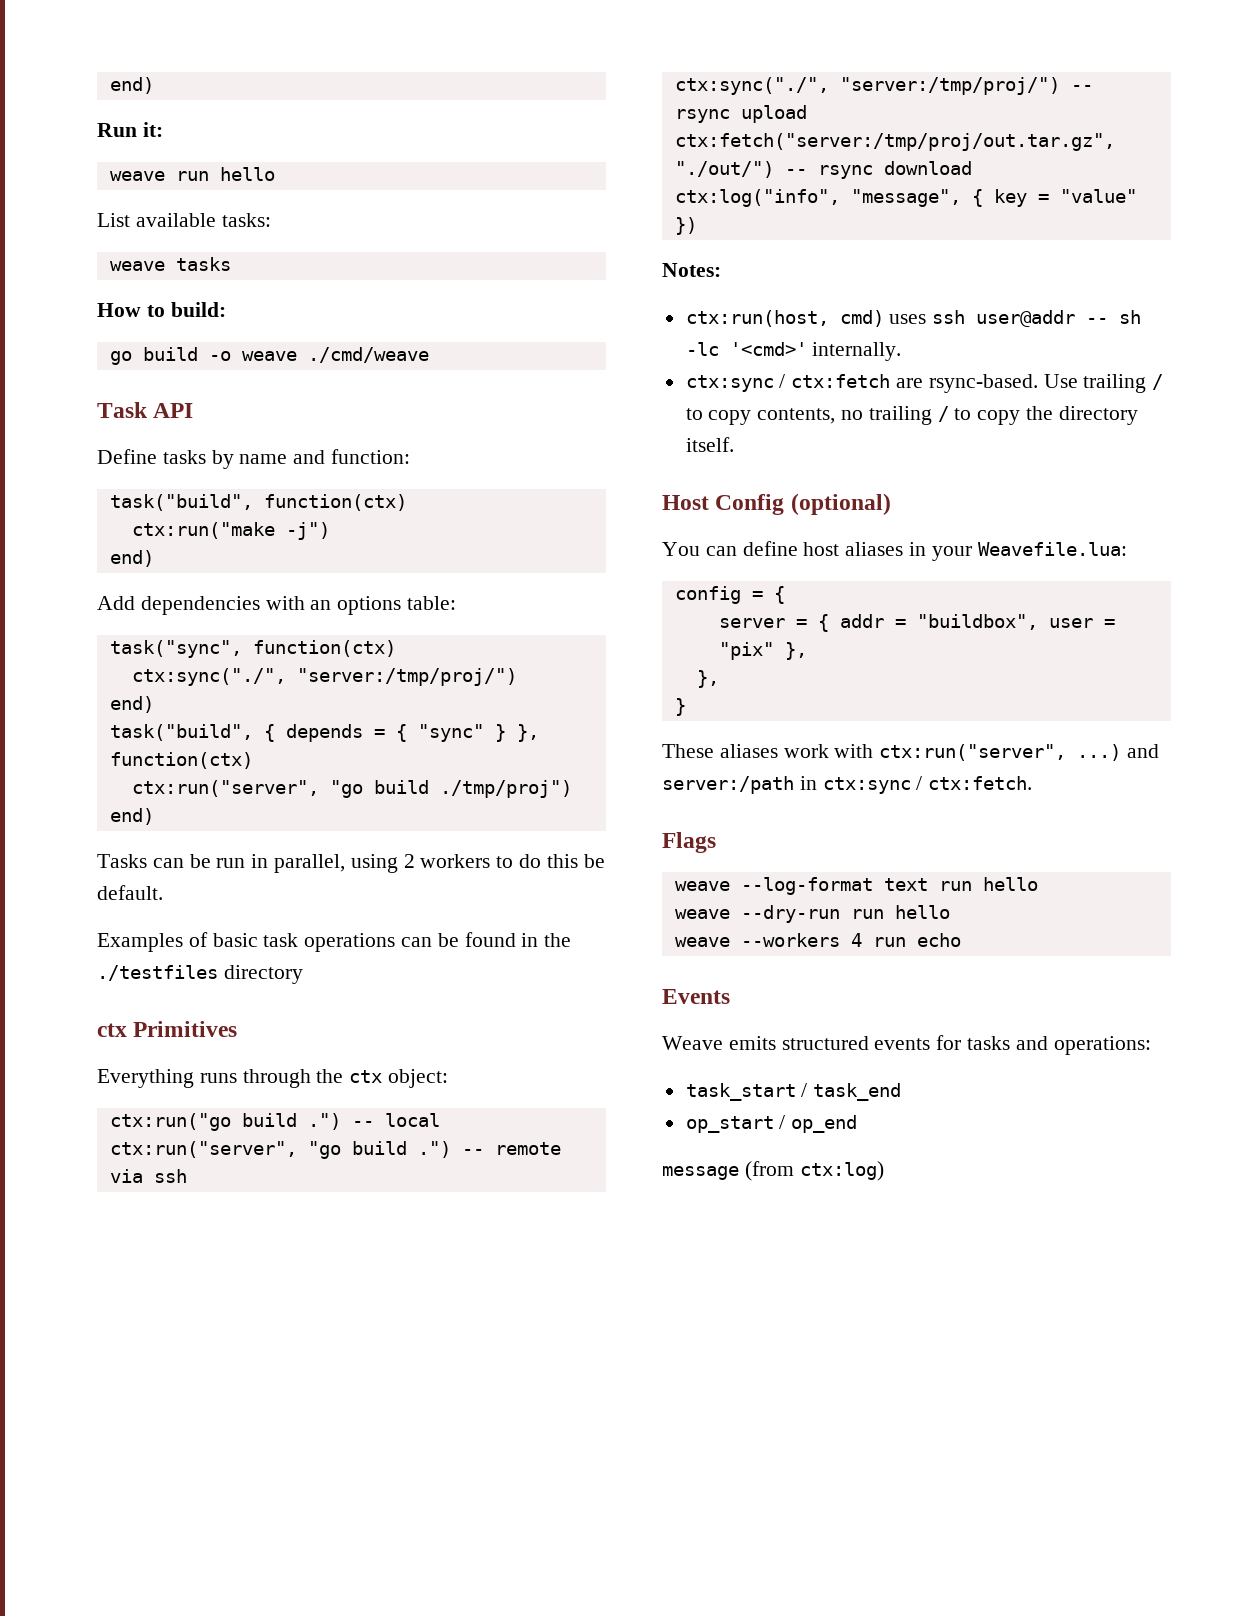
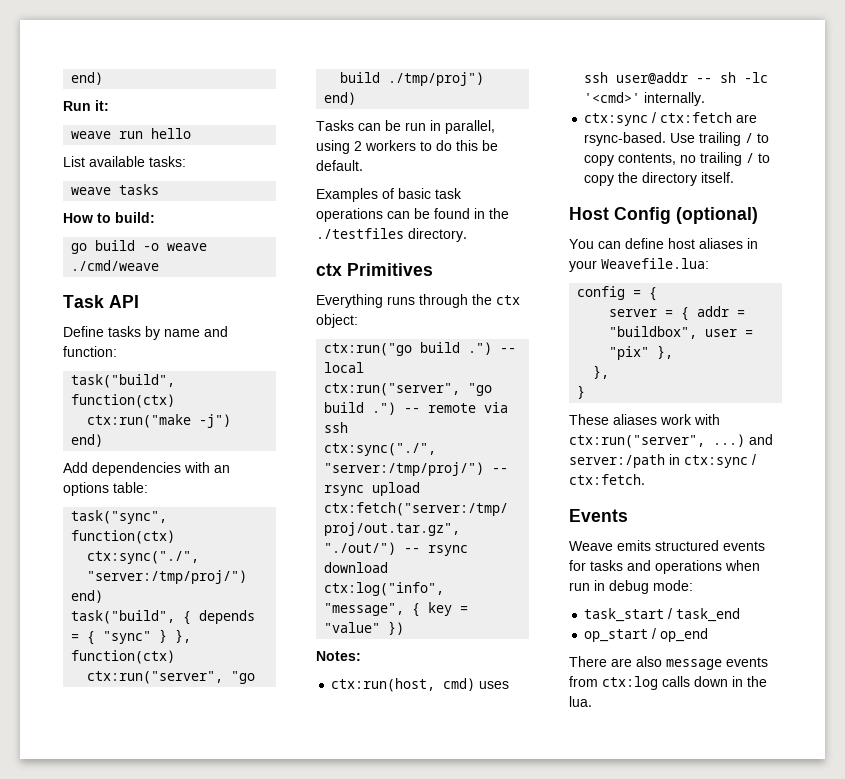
- Examples of basic task operations can be found in the ./testfiles directory
+ Examples of basic task operations can be found in the ./testfiles directory.
- Flags
- weave --log-format text run hello
- weave --dry-run run hello
- weave --workers 4 run echo
- Weave emits structured events for tasks and operations:
+ Weave emits structured events for tasks and operations when run in debug mode:
- message (from ctx:log)
+ There are also message events from ctx:log calls down in the lua.

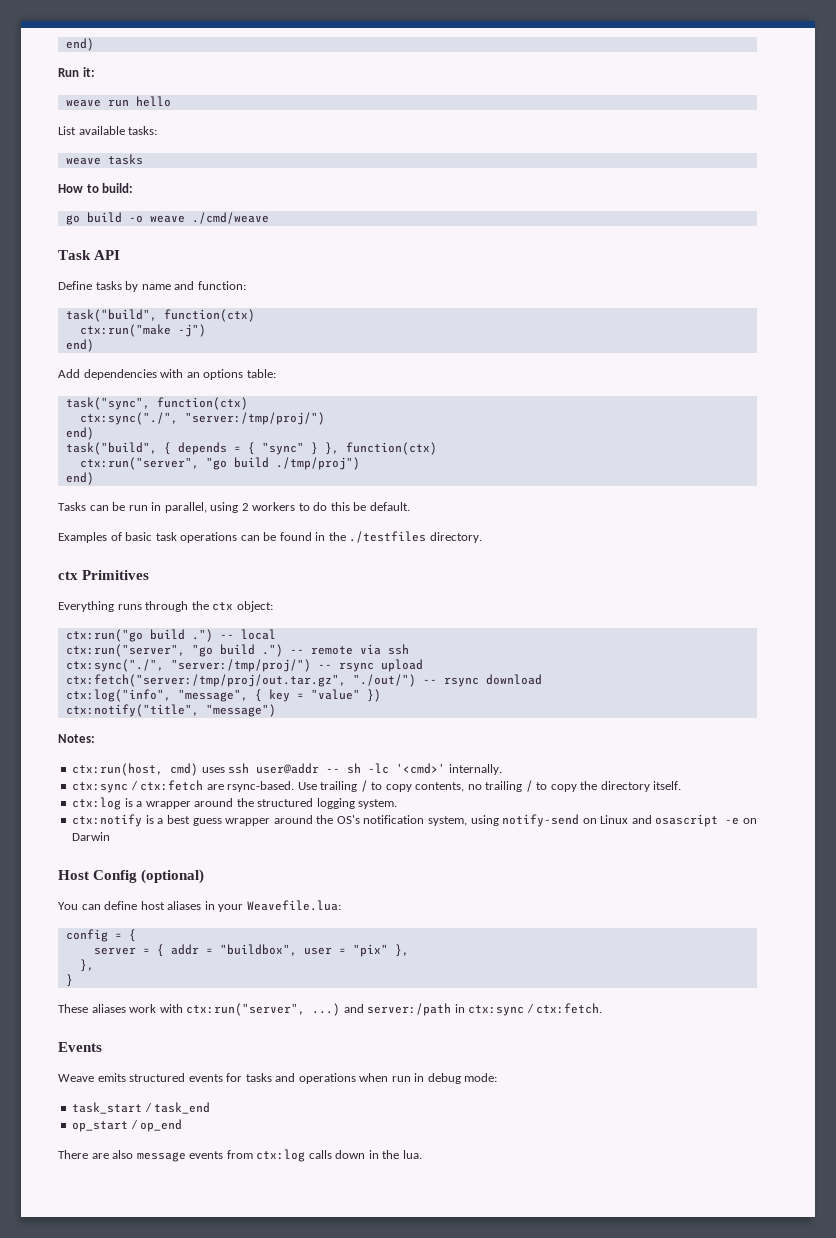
+ ctx:notify("title", "message")
+ ctx:log is a wrapper around the structured logging system.
+ ctx:notify is a best guess wrapper around the OS's notification system, using notify-send on Linux and osascript -e on Darwin

